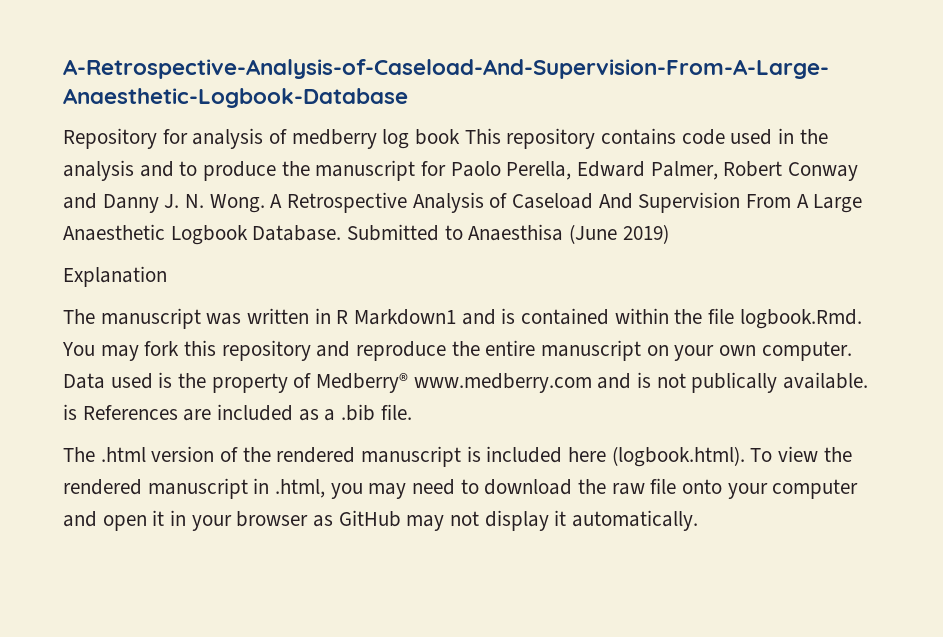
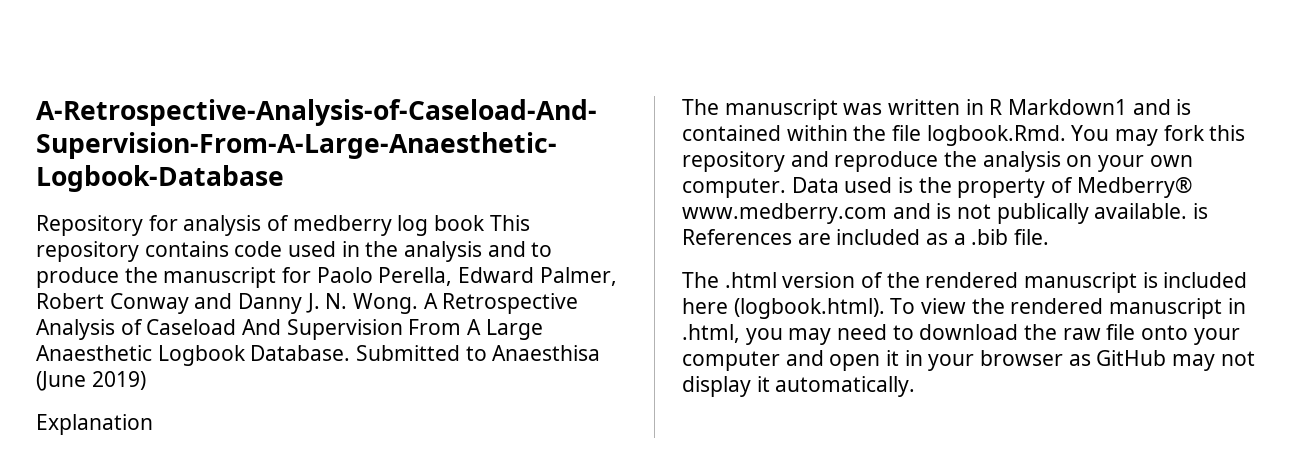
- The manuscript was written in R Markdown1 and is contained within the file logbook.Rmd. You may fork this repository and reproduce the entire manuscript on your own computer.
+ The manuscript was written in R Markdown1 and is contained within the file logbook.Rmd. You may fork this repository and reproduce the analysis on your own computer.

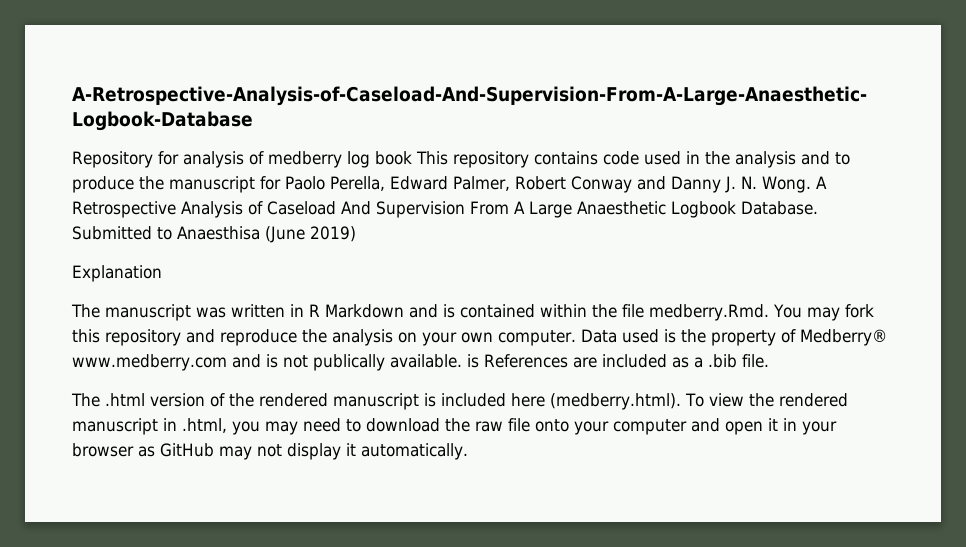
- The manuscript was written in R Markdown1 and is contained within the file logbook.Rmd. You may fork this repository and reproduce the analysis on your own computer.
+ The manuscript was written in R Markdown and is contained within the file medberry.Rmd. You may fork this repository and reproduce the analysis on your own computer.
- The .html version of the rendered manuscript is included here (logbook.html). To view the rendered manuscript in .html, you may need to download the raw file onto your computer and open it in your browser as GitHub may not display it automatically.
+ The .html version of the rendered manuscript is included here (medberry.html). To view the rendered manuscript in .html, you may need to download the raw file onto your computer and open it in your browser as GitHub may not display it automatically.

